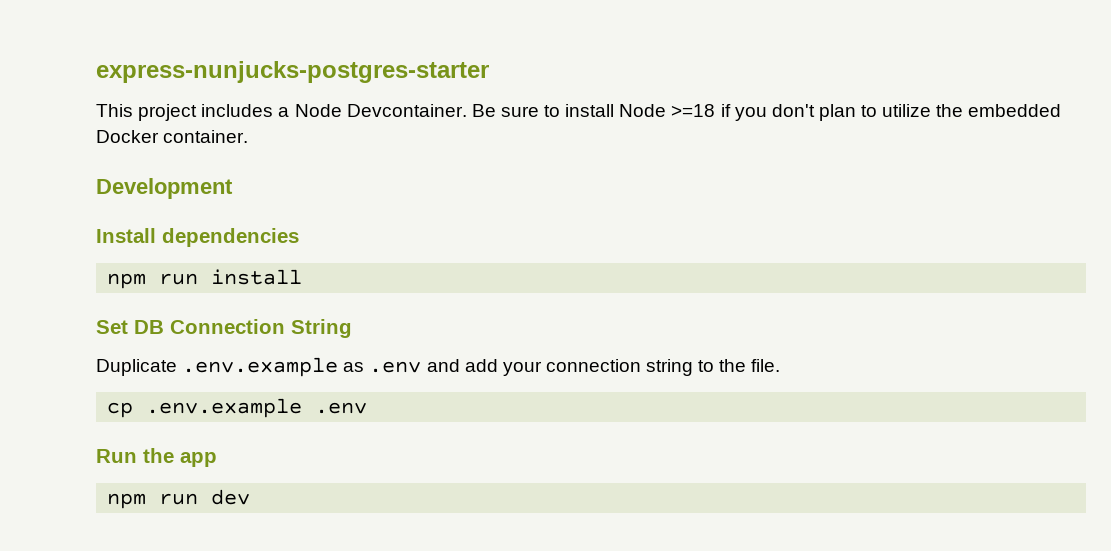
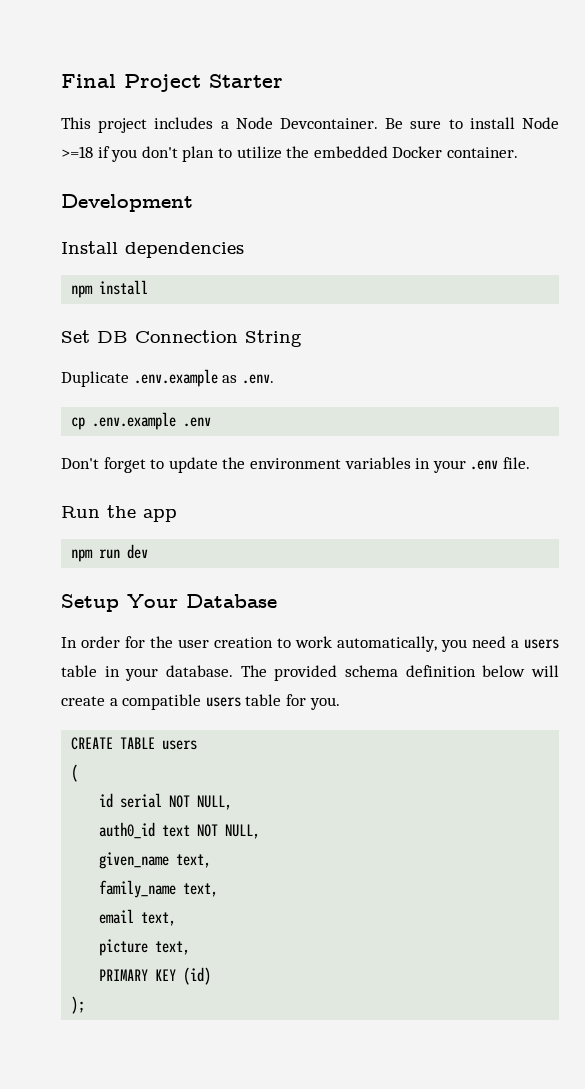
- express-nunjucks-postgres-starter
+ Final Project Starter
- npm run install
+ npm install
- Duplicate .env.example as .env and add your connection string to the file.
+ Duplicate .env.example as .env.
  cp .env.example .env
+ Don't forget to update the environment variables in your .env file.
+ Setup Your Database
+ In order for the user creation to work automatically, you need a users table in your database. The provided schema definition below will create a compatible users table for you.
+ CREATE TABLE users
+ (
+ id serial NOT NULL,
+ auth0_id text NOT NULL,
+ given_name text,
+ family_name text,
+ email text,
+ picture text,
+ PRIMARY KEY (id)
+ );

